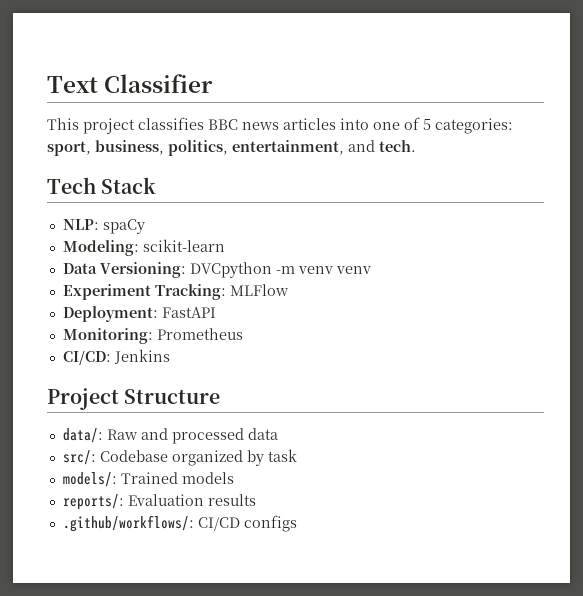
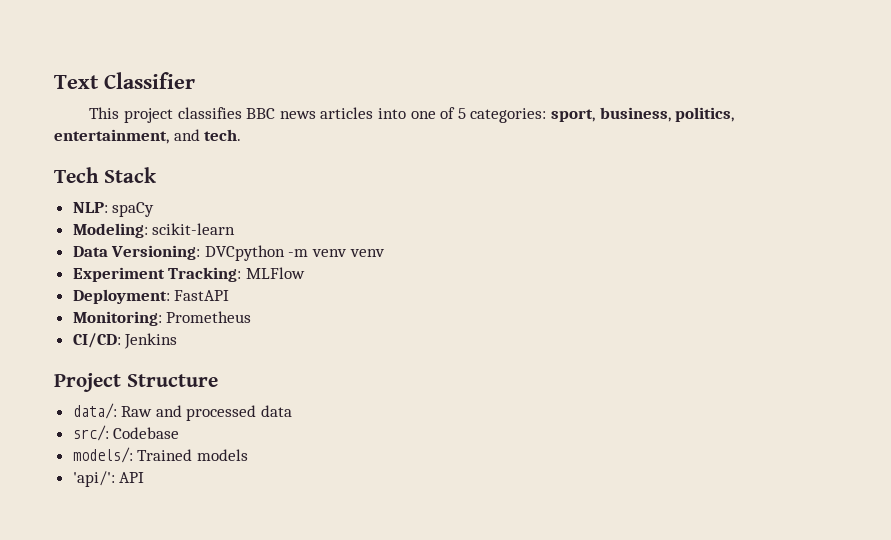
- src/: Codebase organized by task
+ src/: Codebase
- reports/: Evaluation results
- .github/workflows/: CI/CD configs
+ 'api/': API

